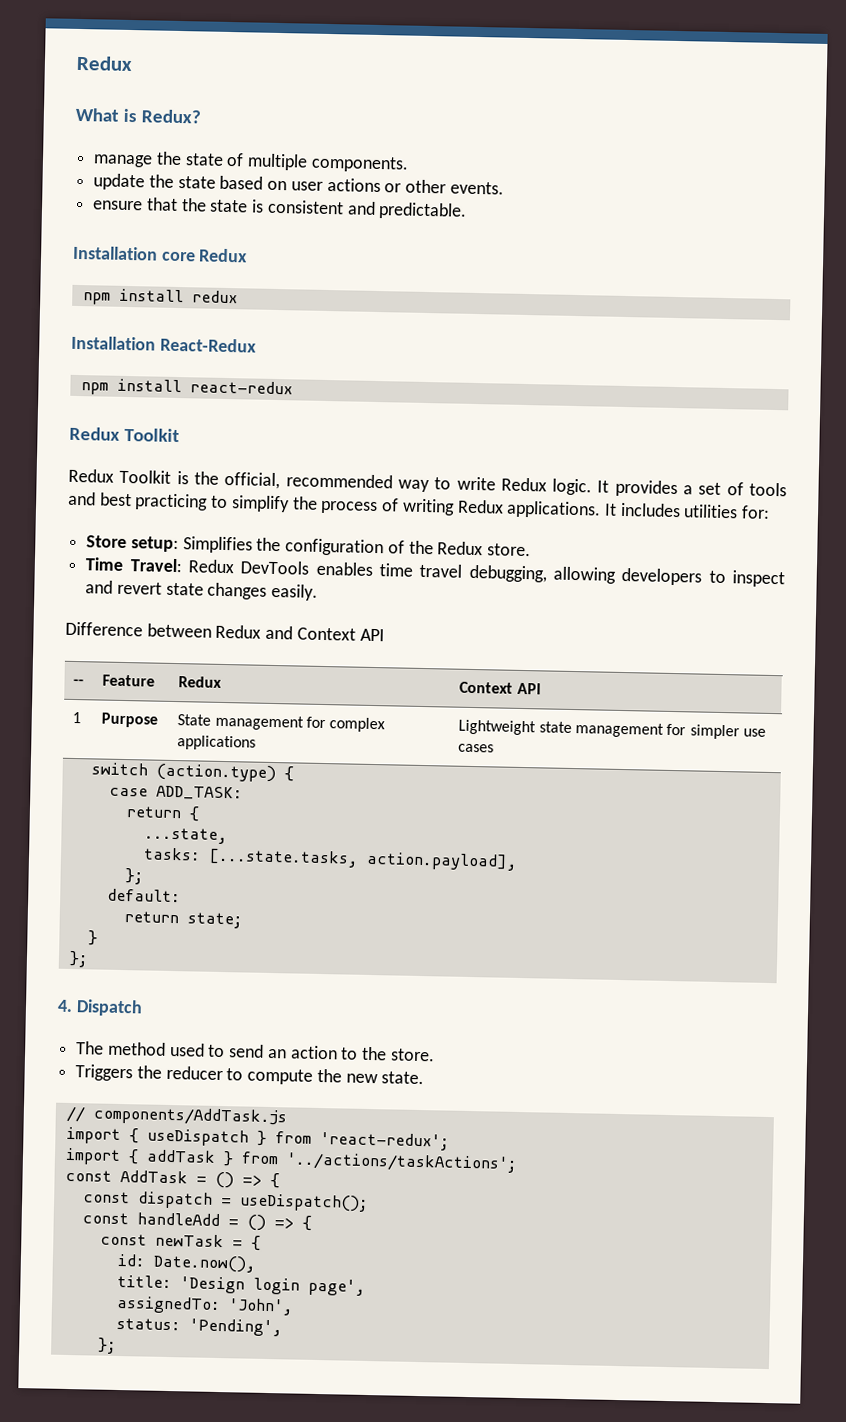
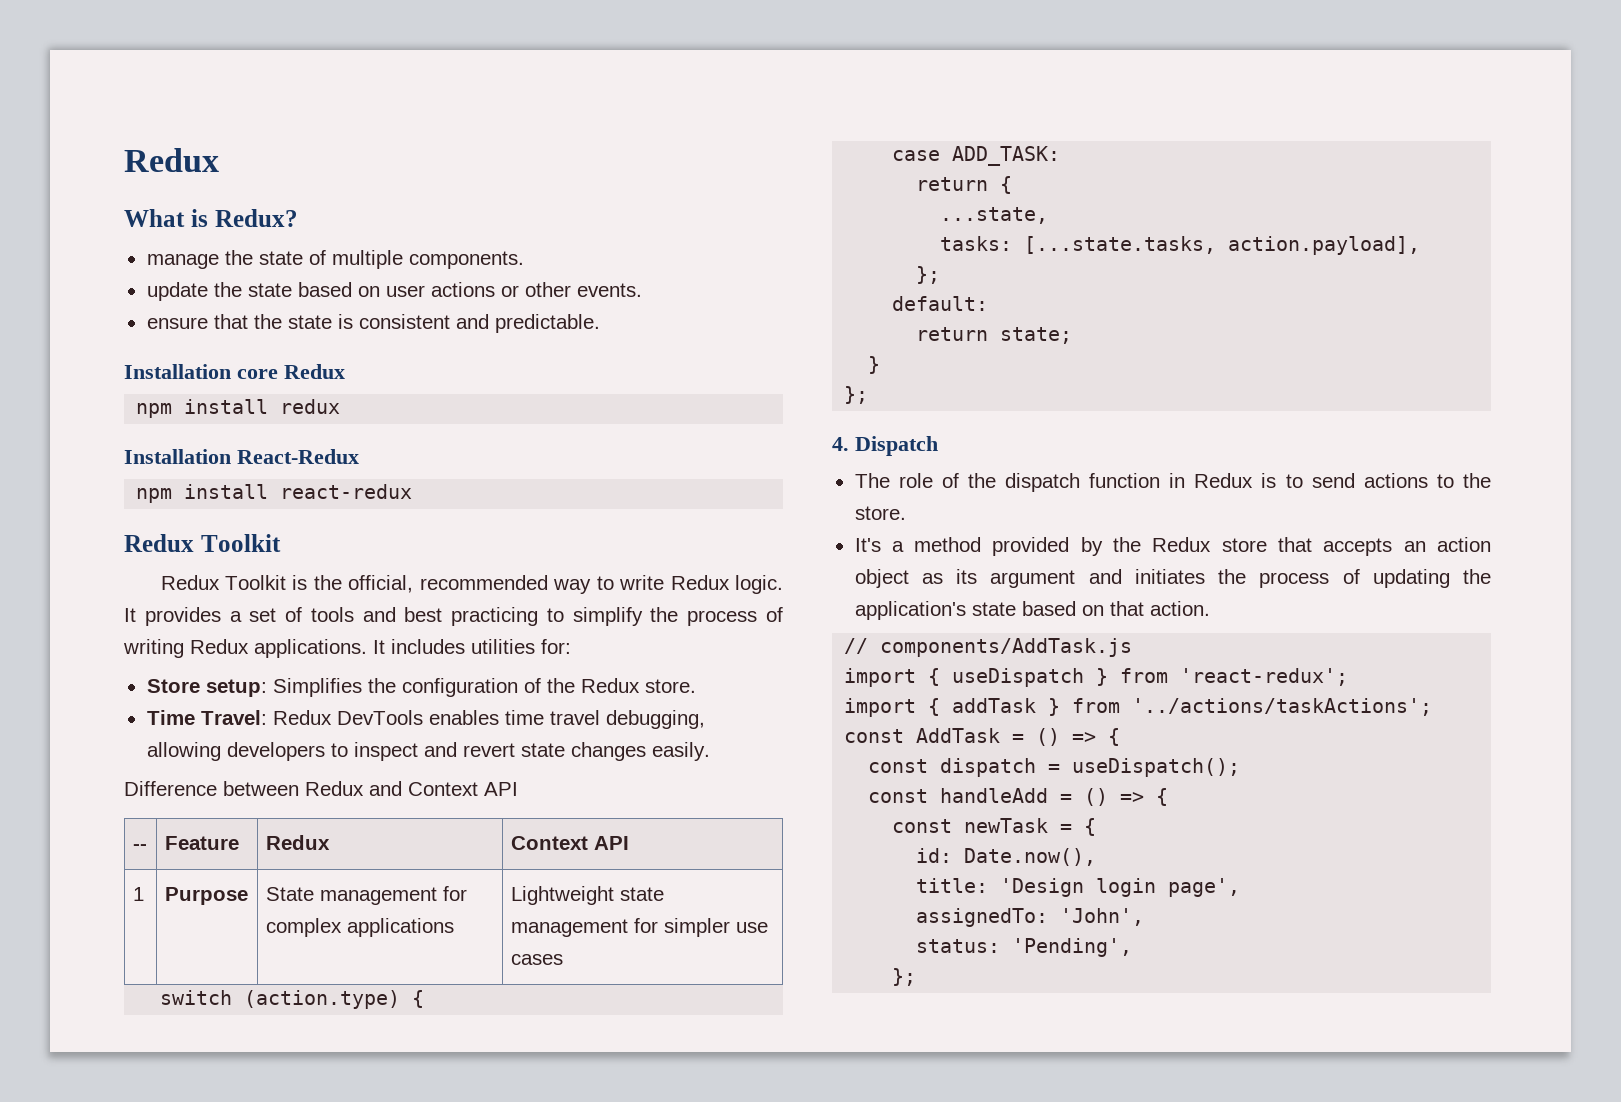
- The method used to send an action to the store.
- Triggers the reducer to compute the new state.
+ The role of the dispatch function in Redux is to send actions to the store.
+ It's a method provided by the Redux store that accepts an action object as its argument and initiates the process of updating the application's state based on that action.

